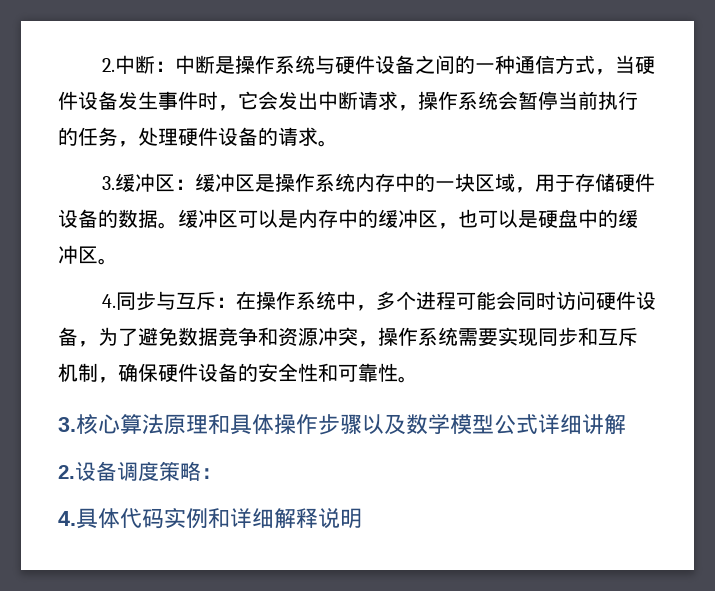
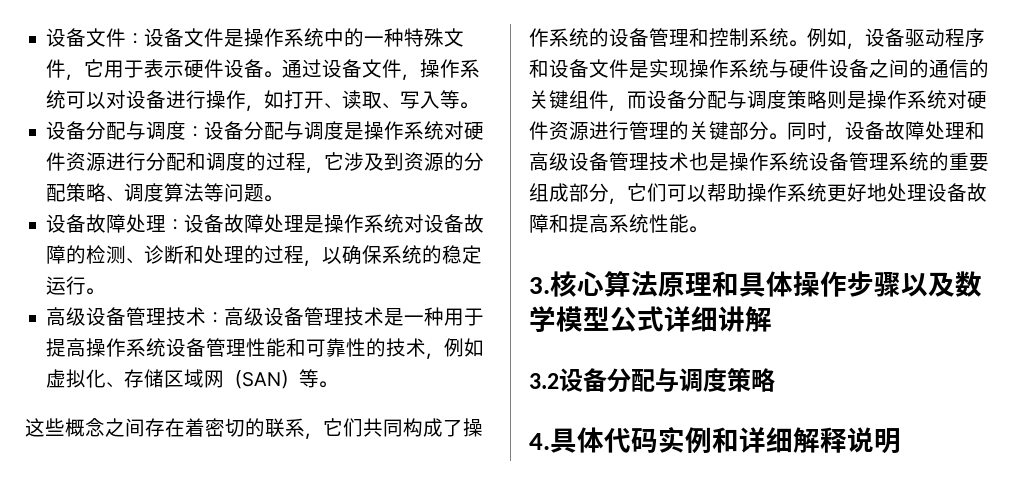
- 2.中断：中断是操作系统与硬件设备之间的一种通信方式，当硬件设备发生事件时，它会发出中断请求，操作系统会暂停当前执行的任务，处理硬件设备的请求。
- 3.缓冲区：缓冲区是操作系统内存中的一块区域，用于存储硬件设备的数据。缓冲区可以是内存中的缓冲区，也可以是硬盘中的缓冲区。
- 4.同步与互斥：在操作系统中，多个进程可能会同时访问硬件设备，为了避免数据竞争和资源冲突，操作系统需要实现同步和互斥机制，确保硬件设备的安全性和可靠性。
+ 设备文件：设备文件是操作系统中的一种特殊文件，它用于表示硬件设备。通过设备文件，操作系统可以对设备进行操作，如打开、读取、写入等。
+ 设备分配与调度：设备分配与调度是操作系统对硬件资源进行分配和调度的过程，它涉及到资源的分配策略、调度算法等问题。
+ 设备故障处理：设备故障处理是操作系统对设备故障的检测、诊断和处理的过程，以确保系统的稳定运行。
+ 高级设备管理技术：高级设备管理技术是一种用于提高操作系统设备管理性能和可靠性的技术，例如虚拟化、存储区域网（SAN）等。
+ 这些概念之间存在着密切的联系，它们共同构成了操作系统的设备管理和控制系统。例如，设备驱动程序和设备文件是实现操作系统与硬件设备之间的通信的关键组件，而设备分配与调度策略则是操作系统对硬件资源进行管理的关键部分。同时，设备故障处理和高级设备管理技术也是操作系统设备管理系统的重要组成部分，它们可以帮助操作系统更好地处理设备故障和提高系统性能。
- 2.设备调度策略：
+ 3.2设备分配与调度策略

